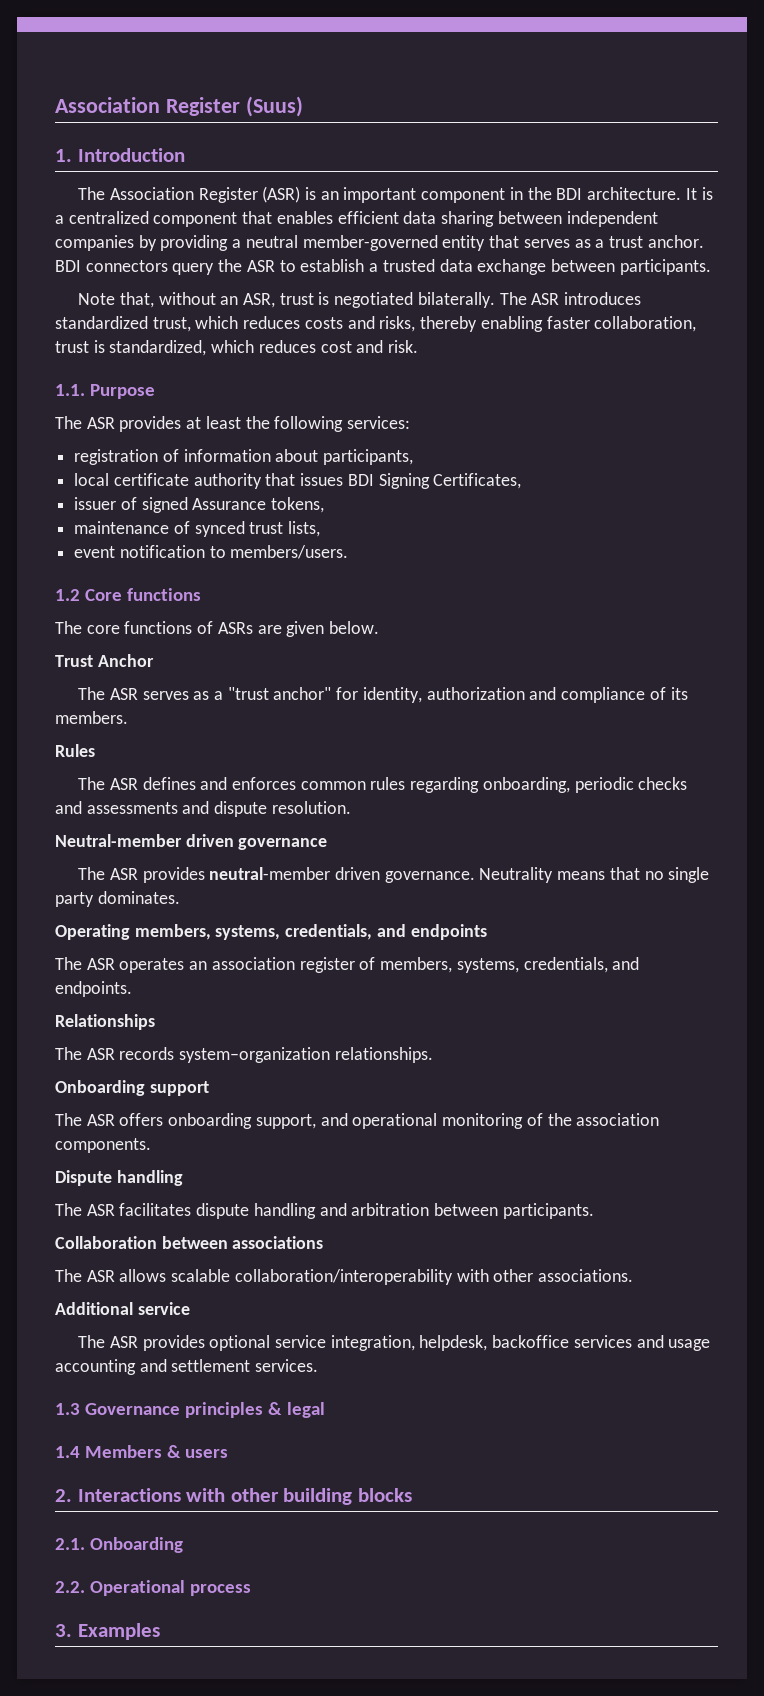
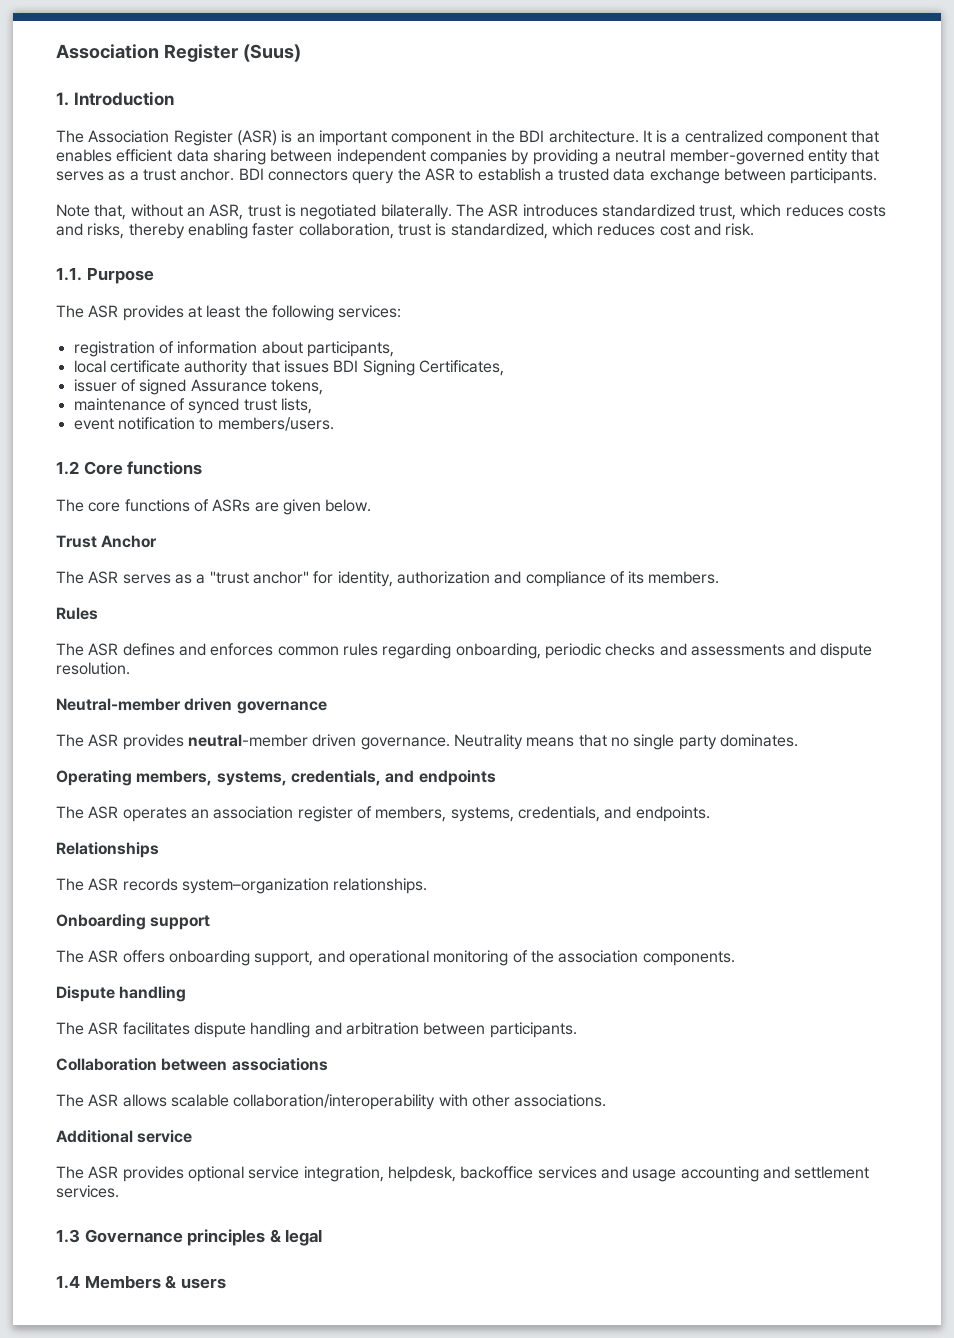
- 2. Interactions with other building blocks
- 2.1. Onboarding
- 2.2. Operational process
- 3. Examples

